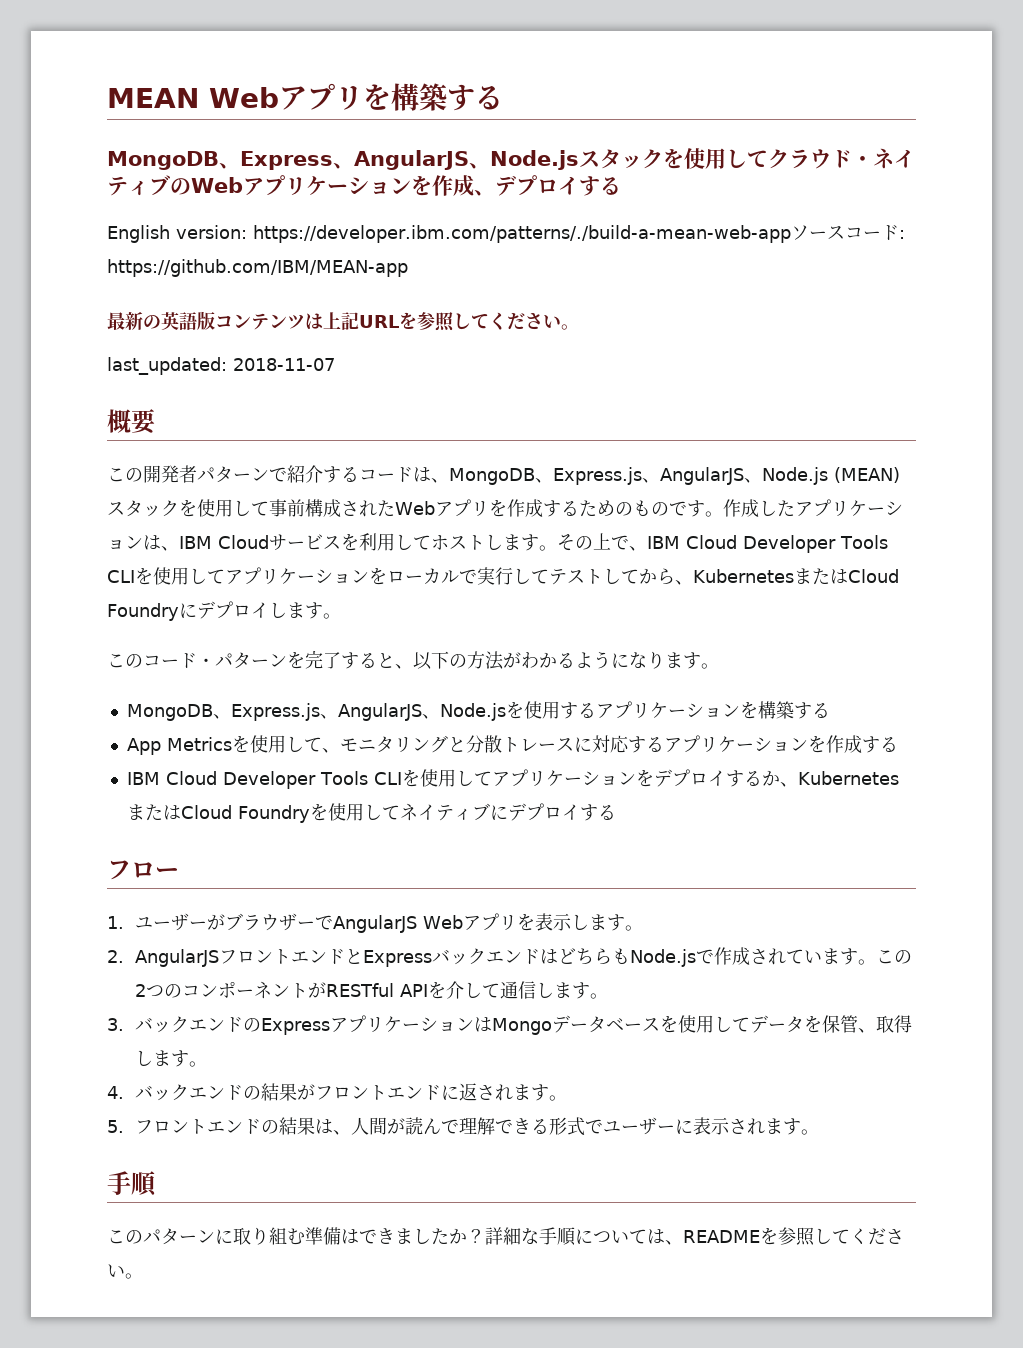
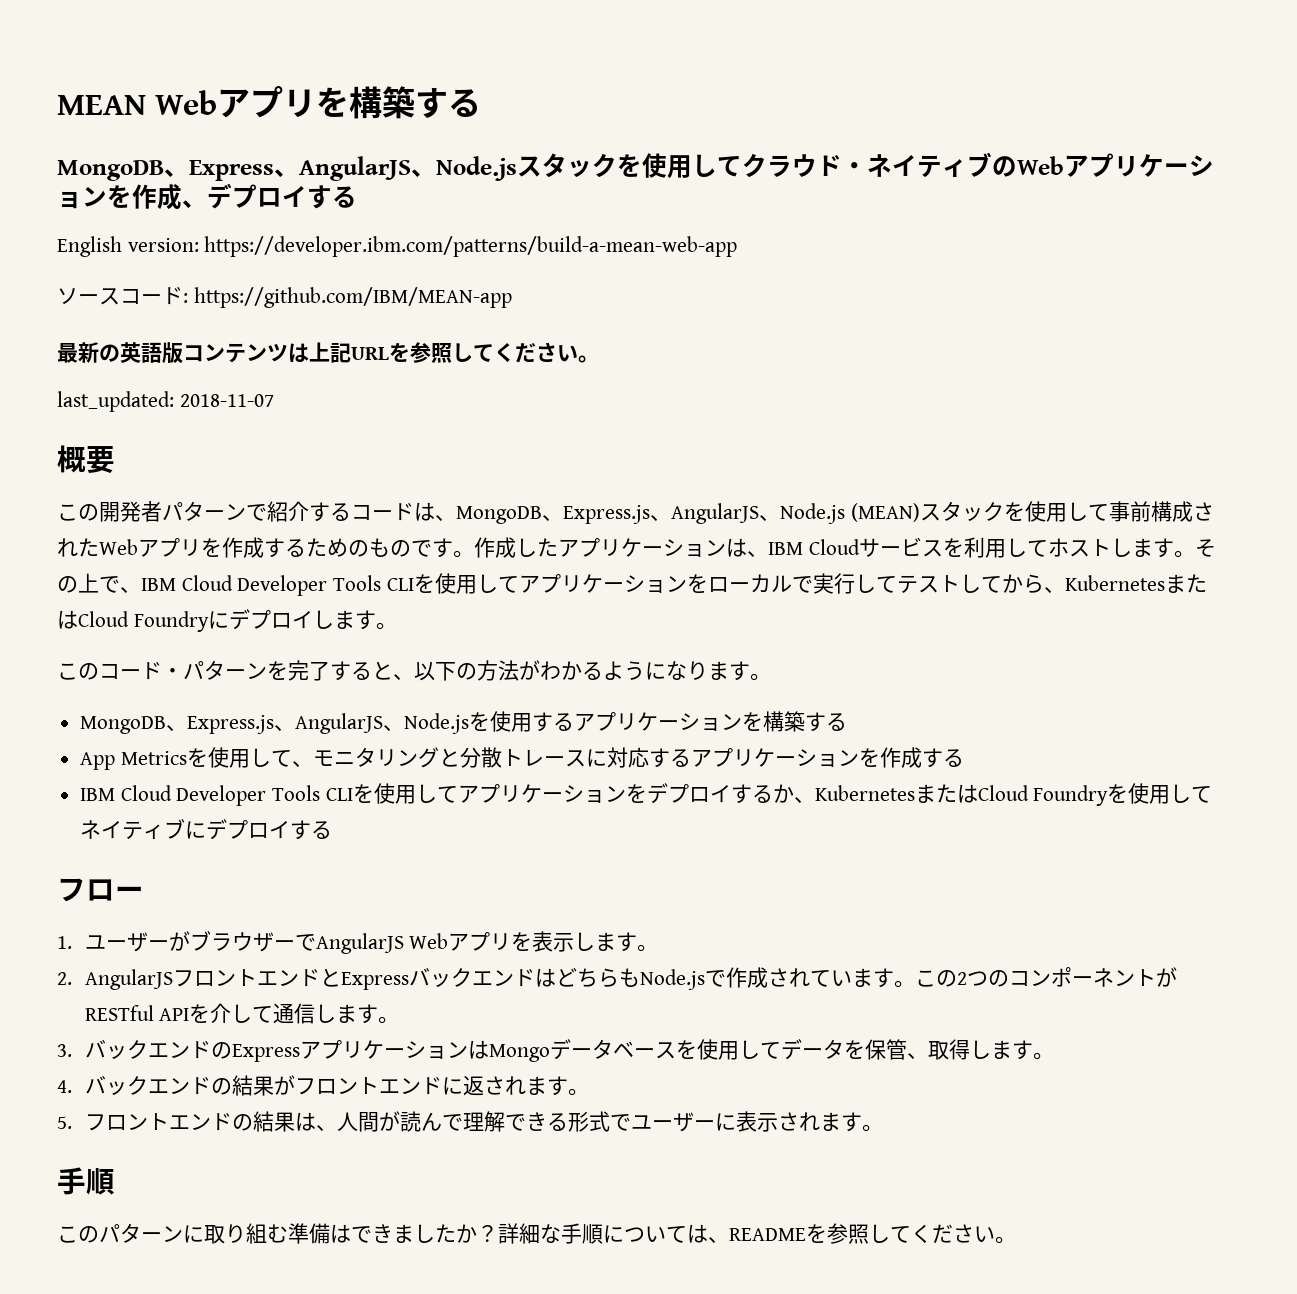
- English version: https://developer.ibm.com/patterns/./build-a-mean-web-appソースコード: https://github.com/IBM/MEAN-app
+ English version: https://developer.ibm.com/patterns/build-a-mean-web-app
+ ソースコード: https://github.com/IBM/MEAN-app

